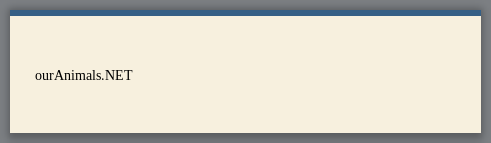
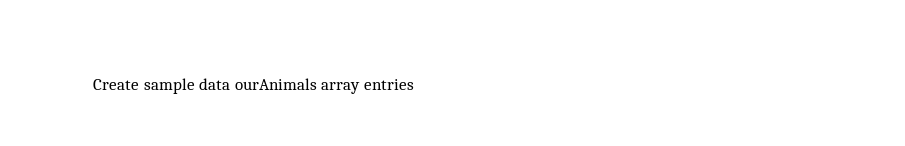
- ourAnimals.NET
+ Create sample data ourAnimals array entries

